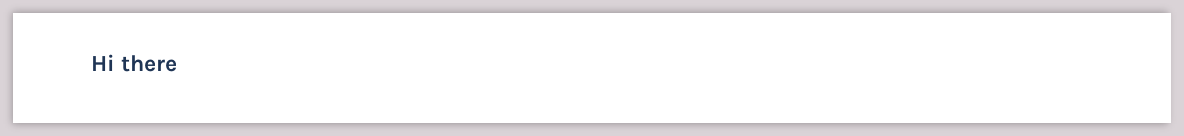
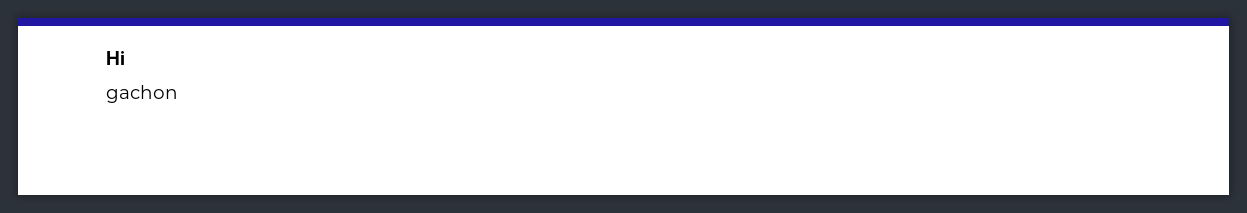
- Hi there
+ Hi
+ gachon

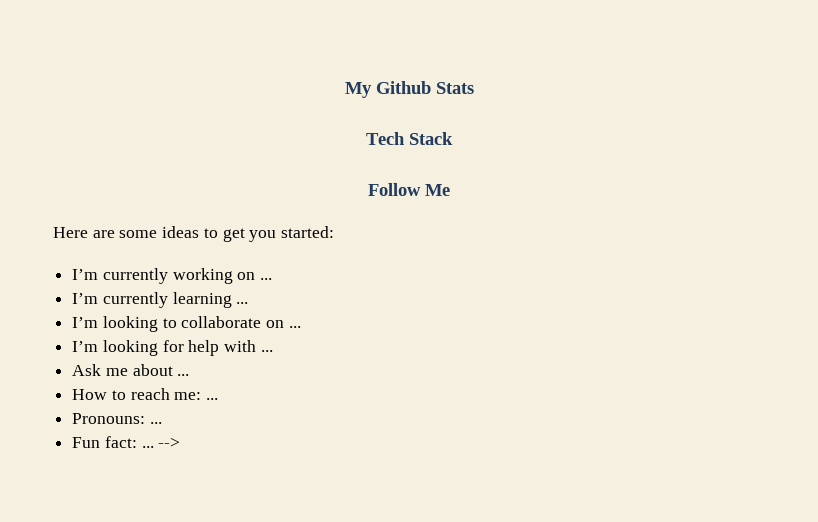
- Hi
- gachon
+ My Github Stats
+ Tech Stack
+ Follow Me
+ Here are some ideas to get you started:
+ I’m currently working on ...
+ I’m currently learning ...
+ I’m looking to collaborate on ...
+ I’m looking for help with ...
+ Ask me about ...
+ How to reach me: ...
+ Pronouns: ...
+ Fun fact: ... -->

